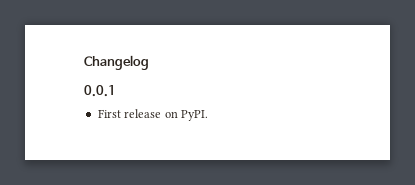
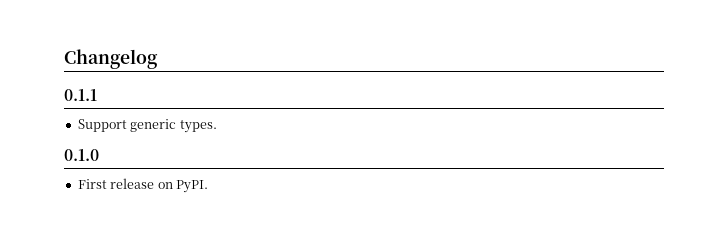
- 0.0.1
+ 0.1.1
+ Support generic types.
+ 0.1.0

